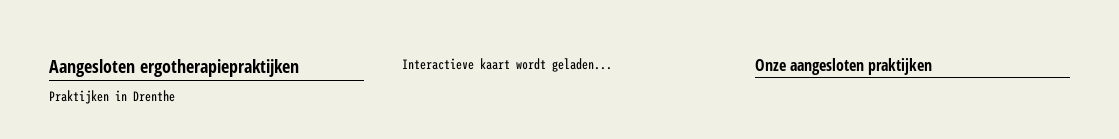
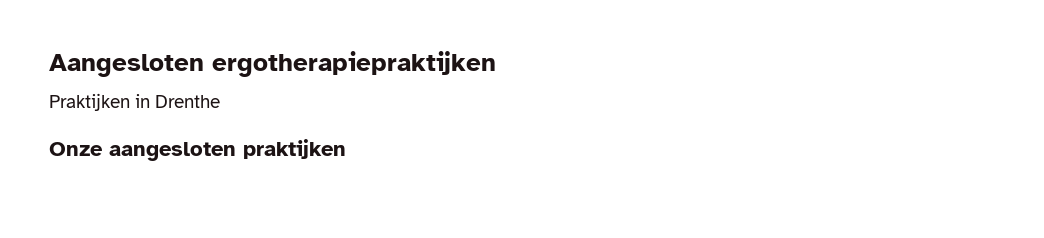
- Interactieve kaart wordt geladen...

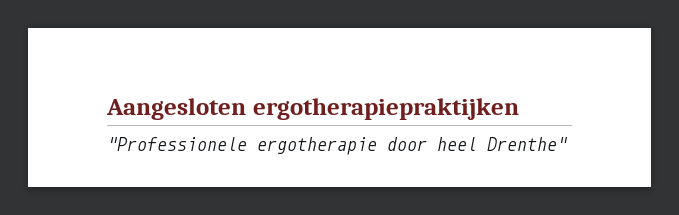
- Praktijken in Drenthe
- Onze aangesloten praktijken
+ "Professionele ergotherapie door heel Drenthe"

